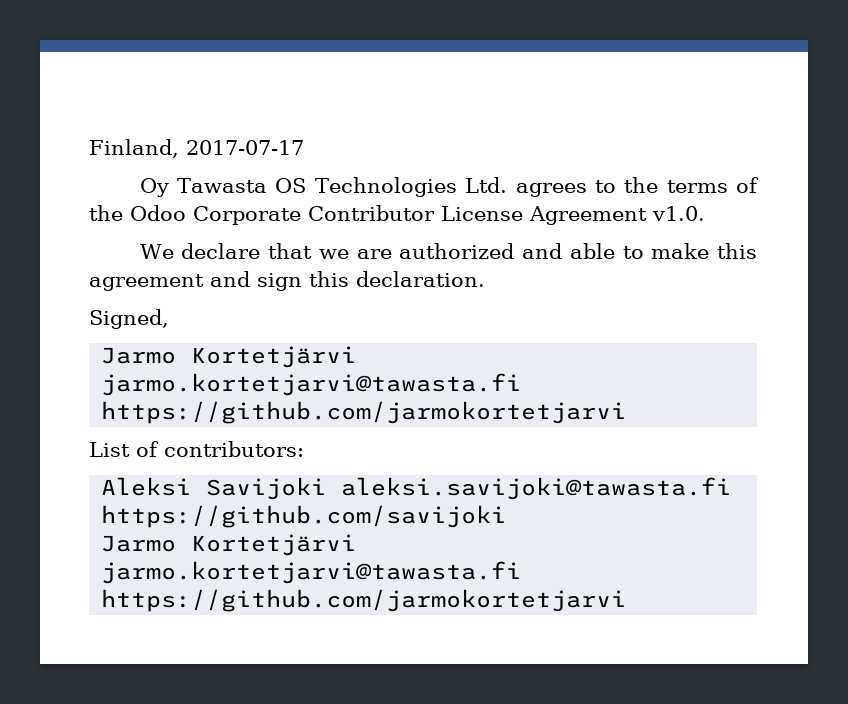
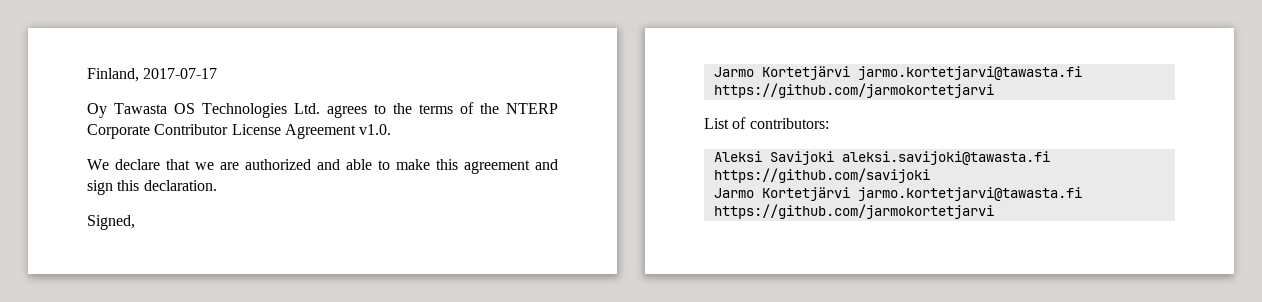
- Oy Tawasta OS Technologies Ltd. agrees to the terms of the Odoo Corporate Contributor License Agreement v1.0.
+ Oy Tawasta OS Technologies Ltd. agrees to the terms of the NTERP Corporate Contributor License Agreement v1.0.

